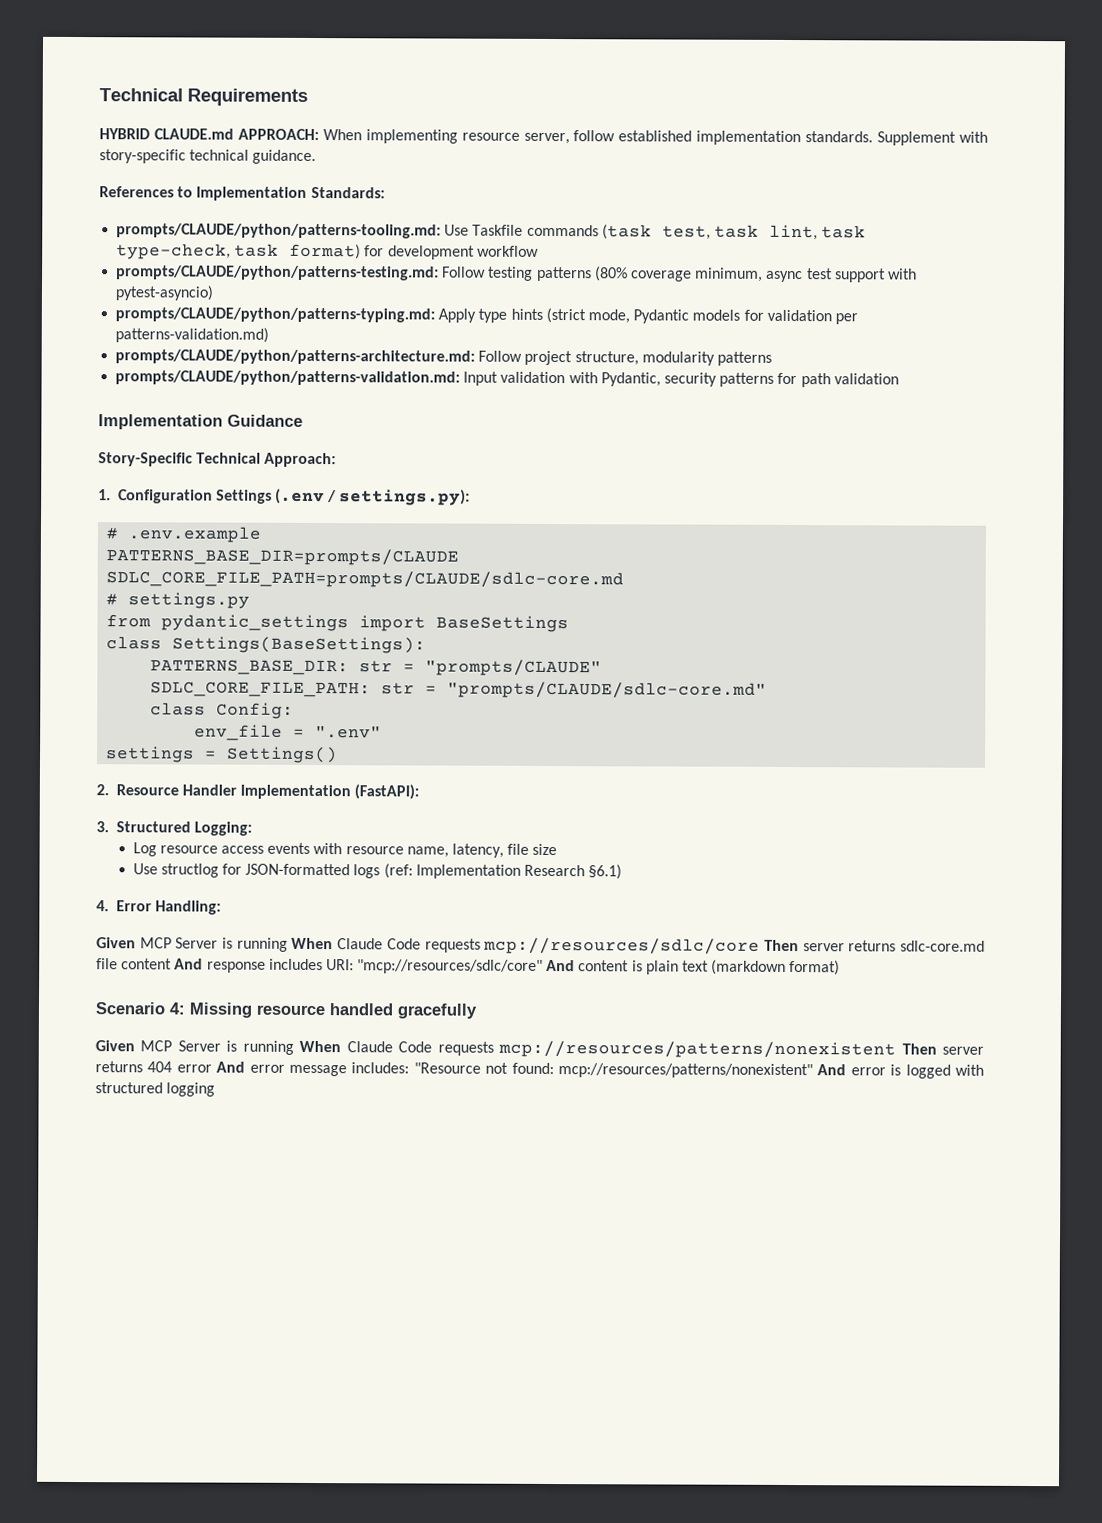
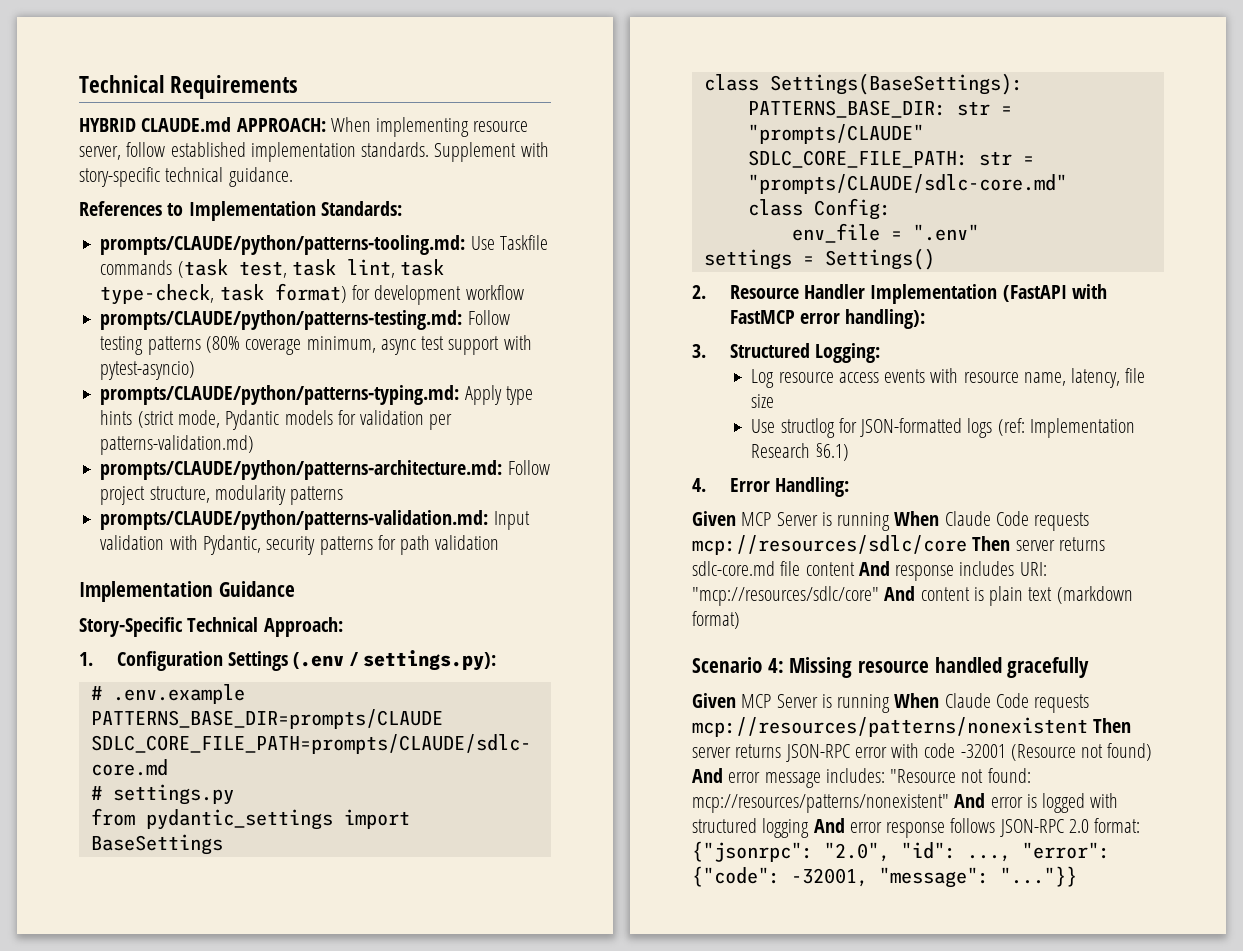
- 2. Resource Handler Implementation (FastAPI):
+ 2. Resource Handler Implementation (FastAPI with FastMCP error handling):
- Given MCP Server is running When Claude Code requests mcp://resources/patterns/nonexistent Then server returns 404 error And error message includes: "Resource not found: mcp://resources/patterns/nonexistent" And error is logged with structured logging
+ Given MCP Server is running When Claude Code requests mcp://resources/patterns/nonexistent Then server returns JSON-RPC error with code -32001 (Resource not found) And error message includes: "Resource not found: mcp://resources/patterns/nonexistent" And error is logged with structured logging And error response follows JSON-RPC 2.0 format: {"jsonrpc": "2.0", "id": ..., "error": {"code": -32001, "message": "..."}}

